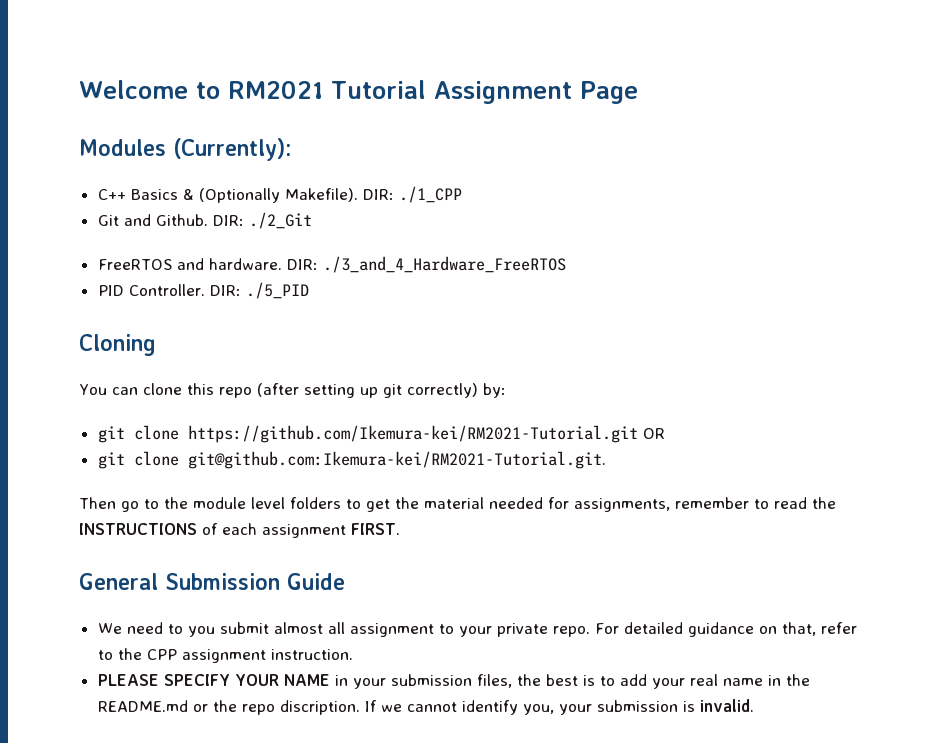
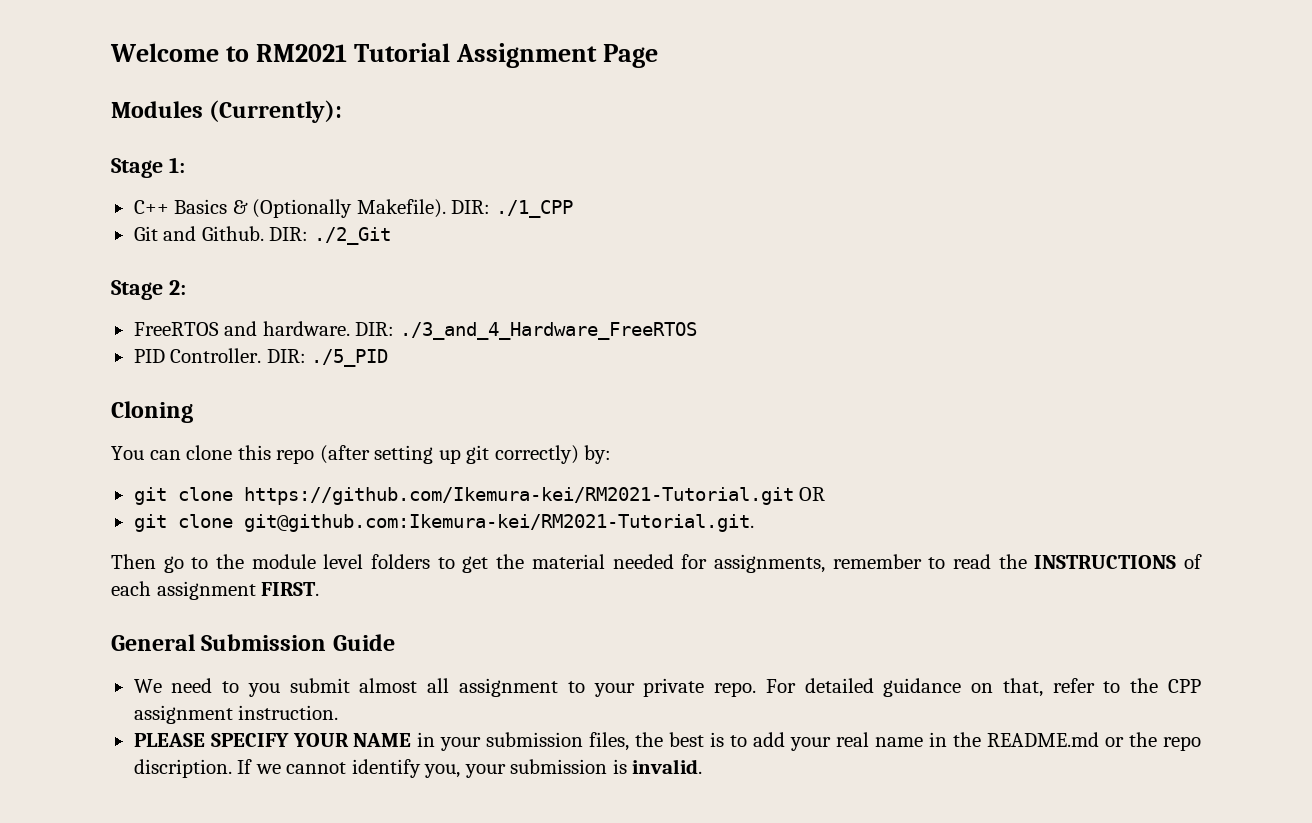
+ Stage 1:
+ Stage 2:

